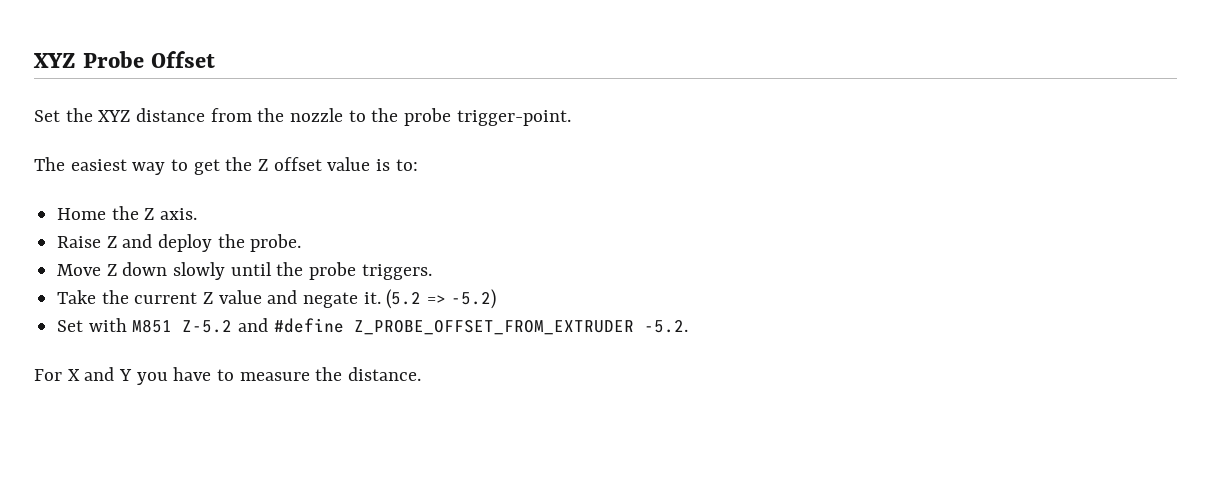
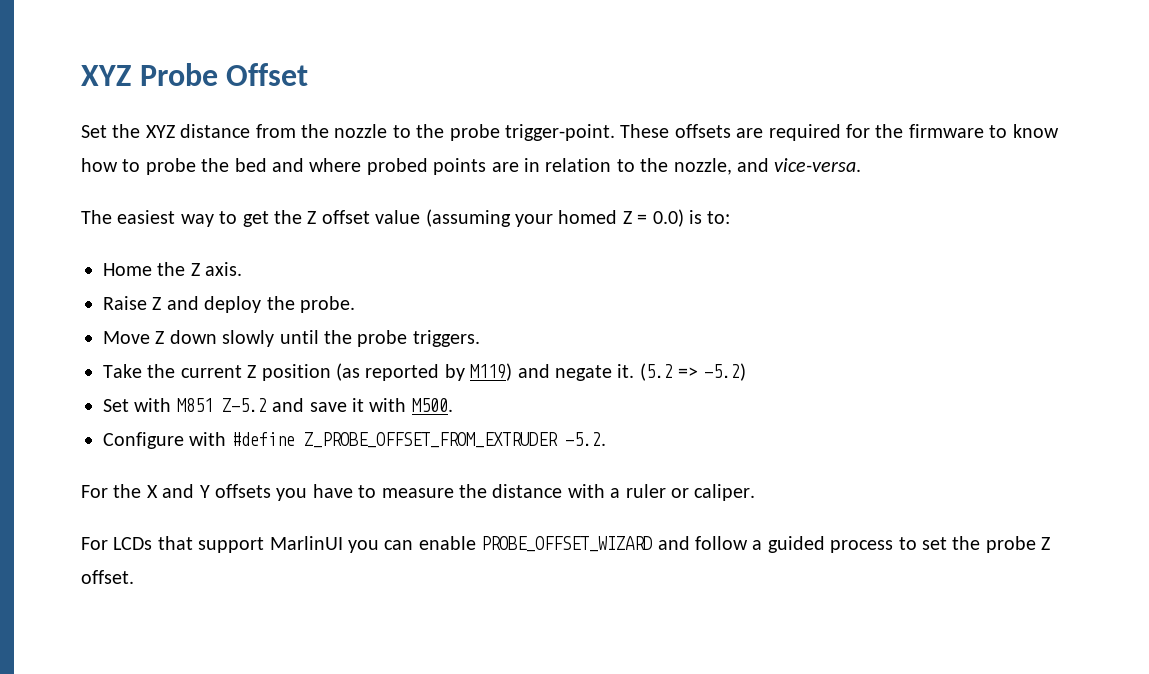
+ These offsets are required for the firmware to know how to probe the bed and where probed points are in relation to the nozzle, and vice-versa.
- The easiest way to get the Z offset value is to:
+ The easiest way to get the Z offset value (assuming your homed Z = 0.0) is to:
- Take the current Z value and negate it.
+ Take the current Z position (as reported by M119) and negate it.
- Set with M851 Z-5.2 and #define Z_PROBE_OFFSET_FROM_EXTRUDER -5.2.
+ Set with M851 Z-5.2 and save it with M500.
+ Configure with #define Z_PROBE_OFFSET_FROM_EXTRUDER -5.2.
- For X and Y you have to measure the distance.
+ For the X and Y offsets you have to measure the distance with a ruler or caliper.
+ For LCDs that support MarlinUI you can enable PROBE_OFFSET_WIZARD and follow a guided process to set the probe Z offset.

